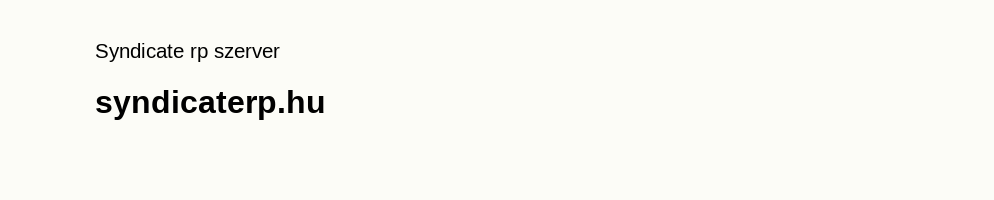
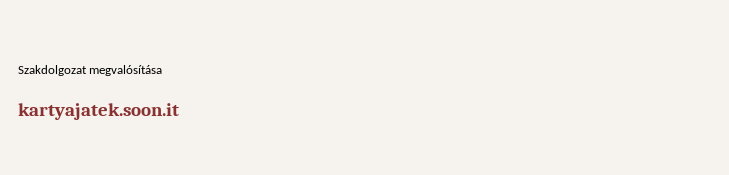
- Syndicate rp szerver
- syndicaterp.hu
+ Szakdolgozat megvalósítása
+ kartyajatek.soon.it

